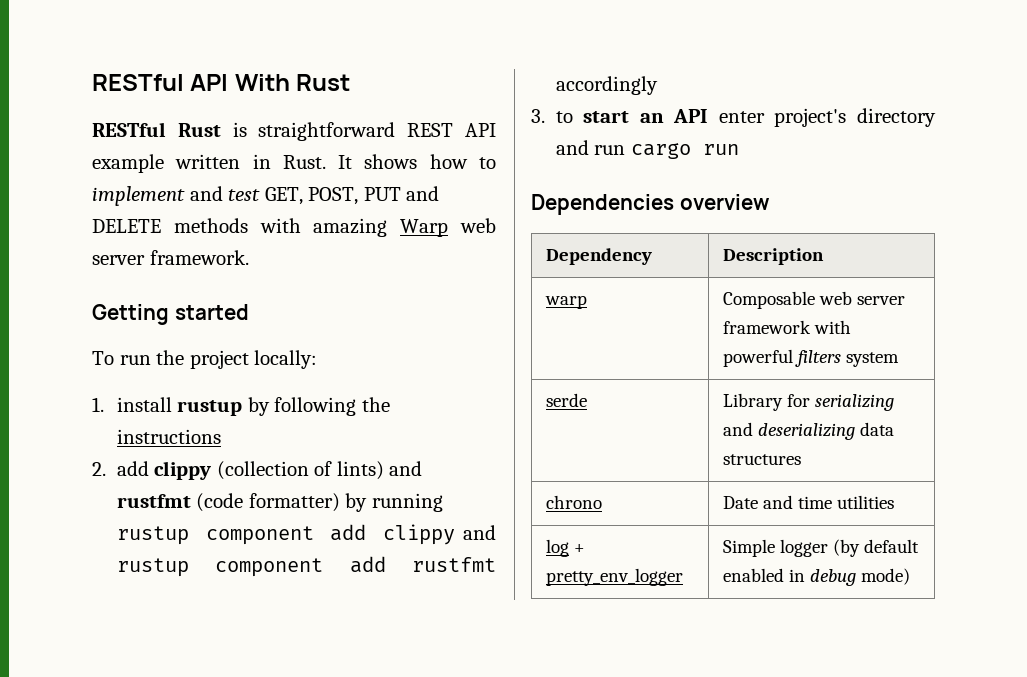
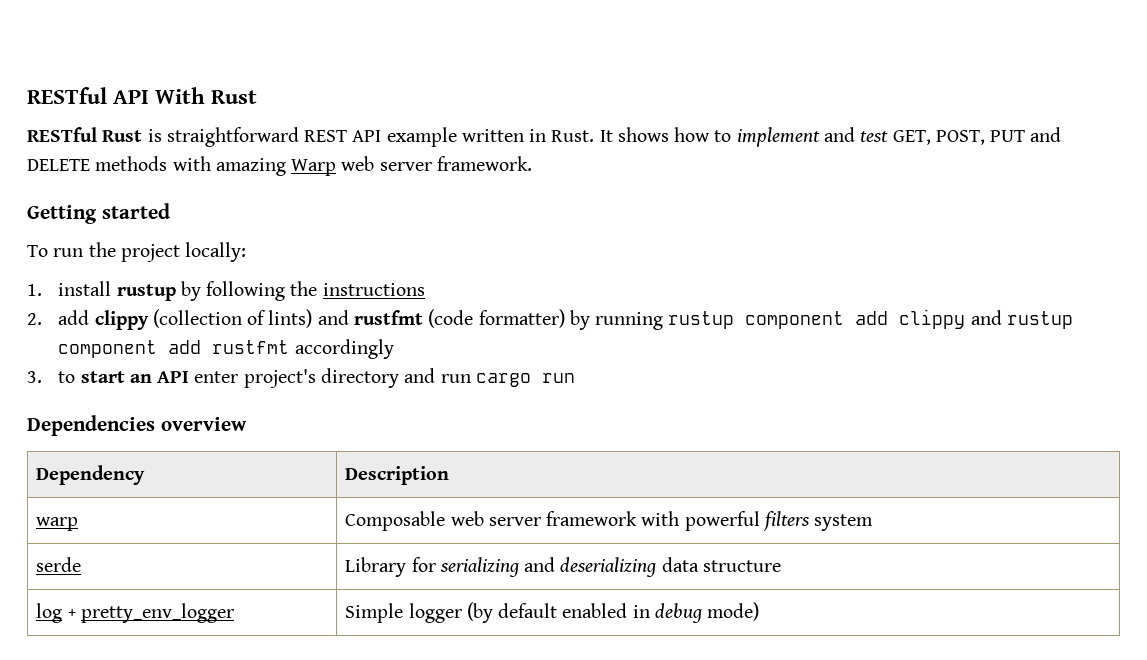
- serde | Library for serializing and deserializing data structures
- chrono | Date and time utilities
+ serde | Library for serializing and deserializing data structure

